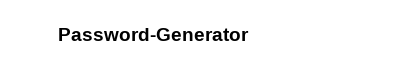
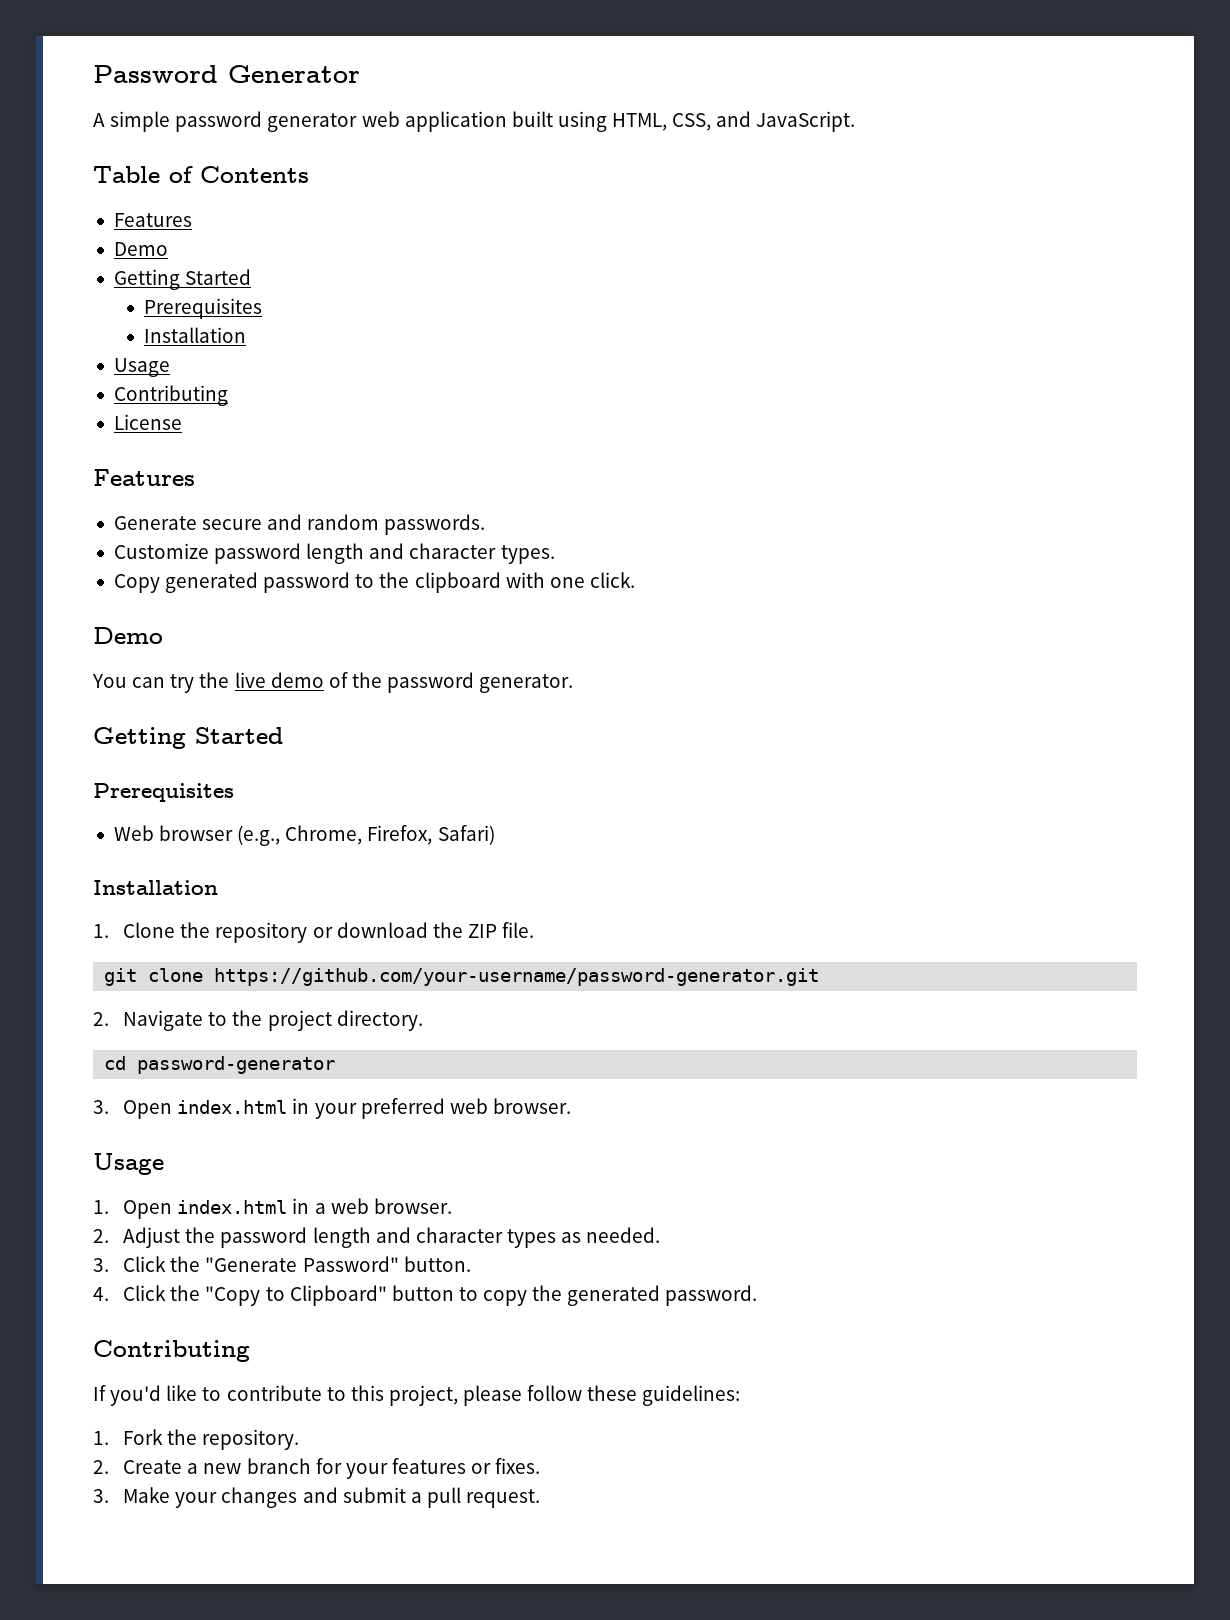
- Password-Generator
+ Password Generator
+ A simple password generator web application built using HTML, CSS, and JavaScript.
+ Table of Contents
+ Features
+ Demo
+ Getting Started
+ Prerequisites
+ Installation
+ Usage
+ Contributing
+ License
+ Features
+ Generate secure and random passwords.
+ Customize password length and character types.
+ Copy generated password to the clipboard with one click.
+ Demo
+ You can try the live demo of the password generator.
+ Getting Started
+ Prerequisites
+ Web browser (e.g., Chrome, Firefox, Safari)
+ Installation
+ 1. Clone the repository or download the ZIP file.
+ git clone https://github.com/your-username/password-generator.git
+ 2. Navigate to the project directory.
+ cd password-generator
+ 3. Open index.html in your preferred web browser.
+ Usage
+ 1. Open index.html in a web browser.
+ 2. Adjust the password length and character types as needed.
+ 3. Click the "Generate Password" button.
+ 4. Click the "Copy to Clipboard" button to copy the generated password.
+ Contributing
+ If you'd like to contribute to this project, please follow these guidelines:
+ 1. Fork the repository.
+ 2. Create a new branch for your features or fixes.
+ 3. Make your changes and submit a pull request.

